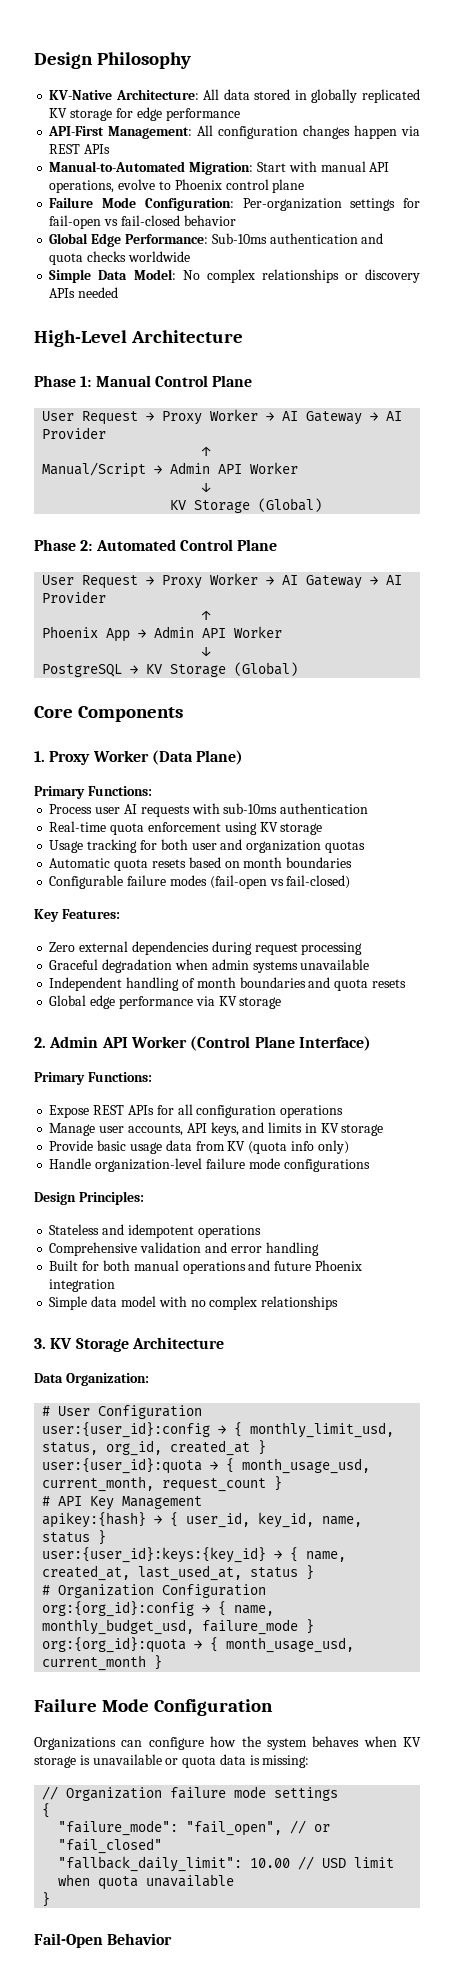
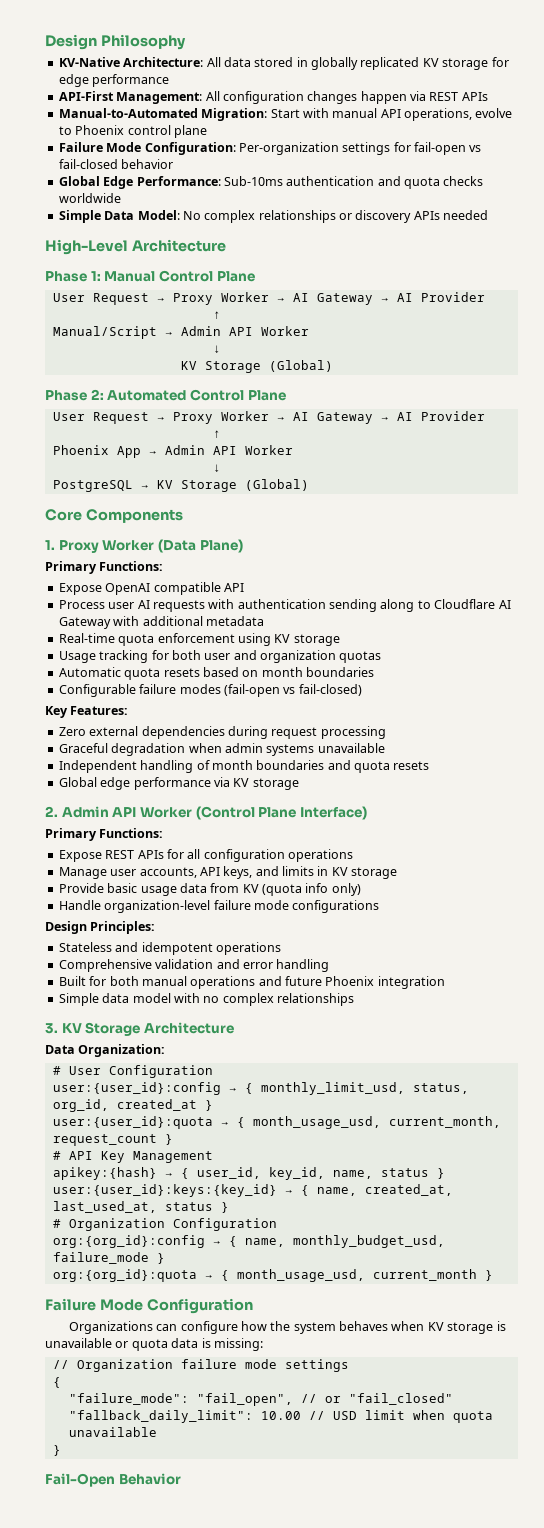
+ Expose OpenAI compatible API
- Process user AI requests with sub-10ms authentication
+ Process user AI requests with authentication sending along to Cloudflare AI Gateway with additional metadata

